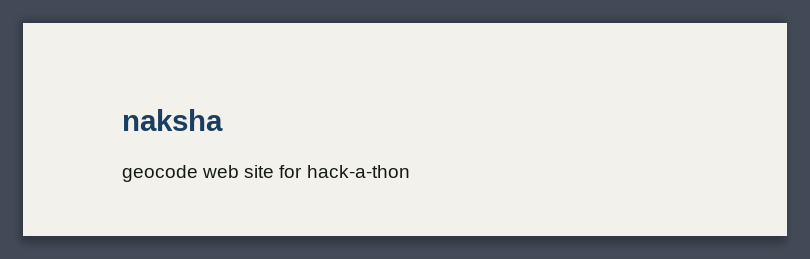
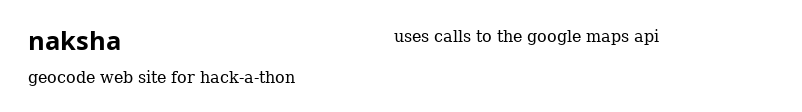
+ uses calls to the google maps api

